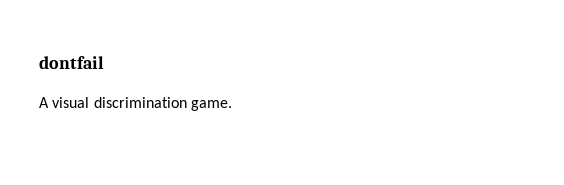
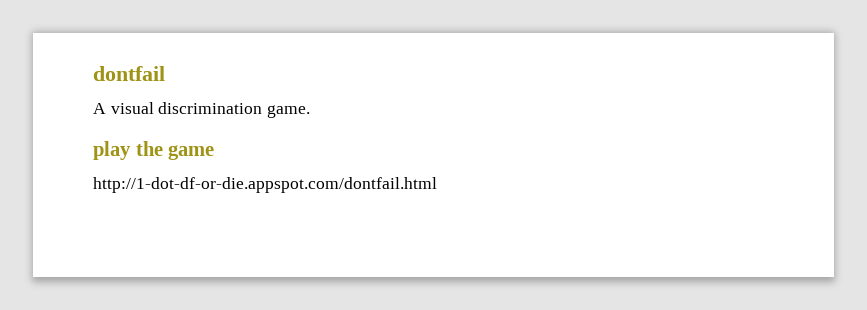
+ play the game
+ http://1-dot-df-or-die.appspot.com/dontfail.html

